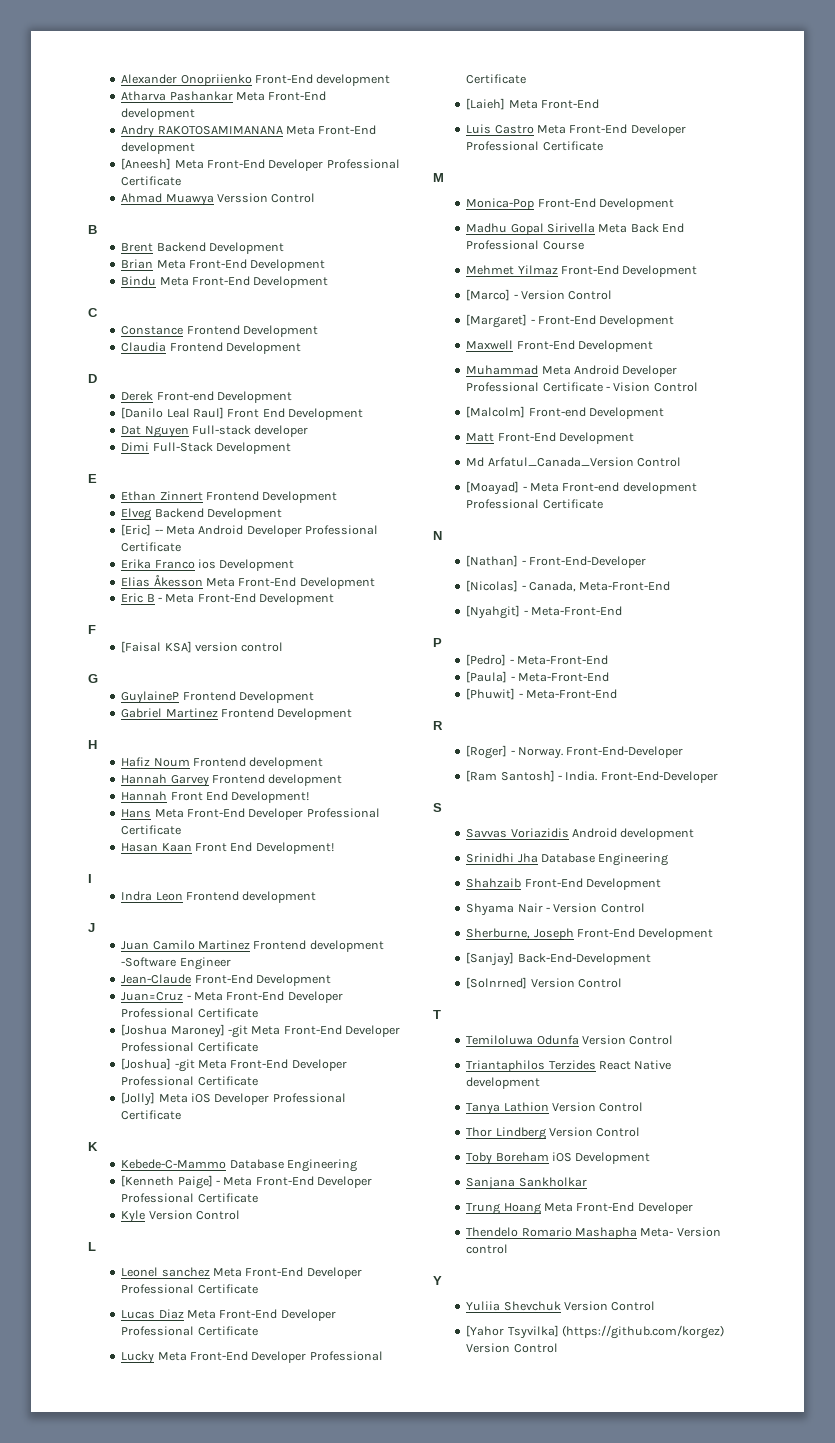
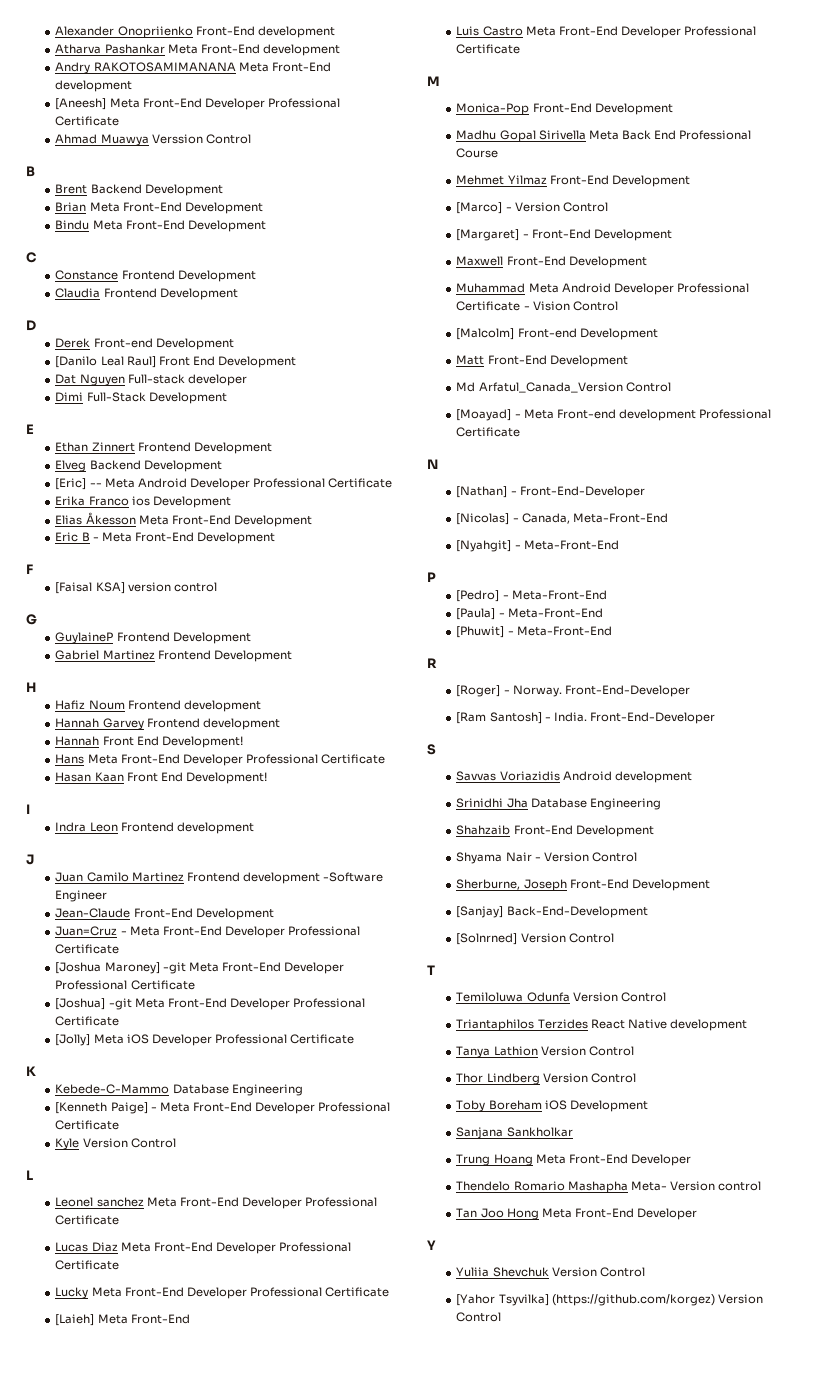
+ Tan Joo Hong Meta Front-End Developer

